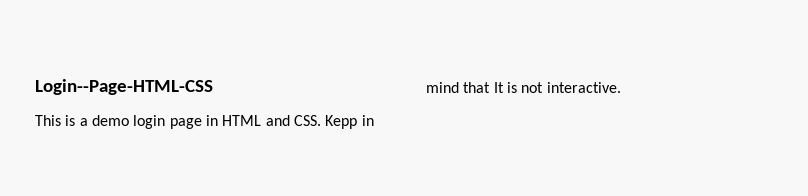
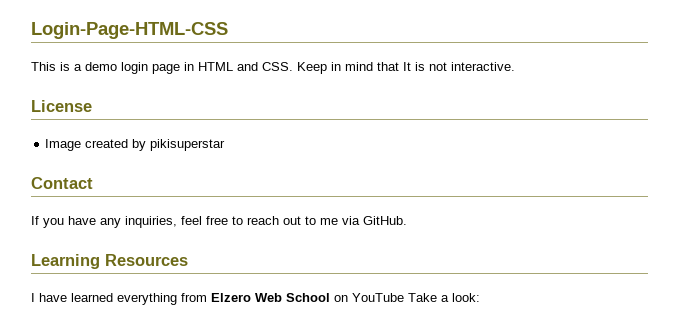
- Login--Page-HTML-CSS
+ Login-Page-HTML-CSS
- This is a demo login page in HTML and CSS. Kepp in mind that It is not interactive.
+ This is a demo login page in HTML and CSS. Keep in mind that It is not interactive.
+ License
+ Image created by pikisuperstar
+ Contact
+ If you have any inquiries, feel free to reach out to me via GitHub.
+ Learning Resources
+ I have learned everything from Elzero Web School on YouTube Take a look:

